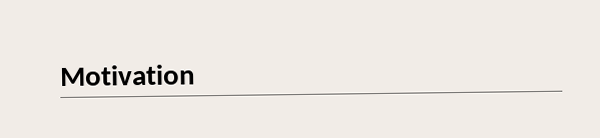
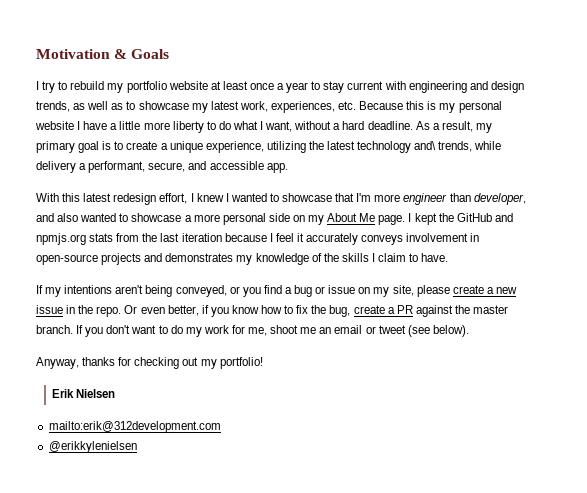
- Motivation
+ Motivation & Goals
+ I try to rebuild my portfolio website at least once a year to stay current with engineering and design trends, as well as to showcase my latest work, experiences, etc. Because this is my personal website I have a little more liberty to do what I want, without a hard deadline. As a result, my primary goal is to create a unique experience, utilizing the latest technology and\ trends, while delivery a performant, secure, and accessible app.
+ With this latest redesign effort, I knew I wanted to showcase that I'm more engineer than developer, and also wanted to showcase a more personal side on my About Me page. I kept the GitHub and npmjs.org stats from the last iteration because I feel it accurately conveys involvement in open-source projects and demonstrates my knowledge of the skills I claim to have.
+ If my intentions aren't being conveyed, or you find a bug or issue on my site, please create a new issue in the repo. Or even better, if you know how to fix the bug, create a PR against the master branch. If you don't want to do my work for me, shoot me an email or tweet (see below).
+ Anyway, thanks for checking out my portfolio!
+ Erik Nielsen
+ mailto:erik@312development.com
+ @erikkylenielsen

